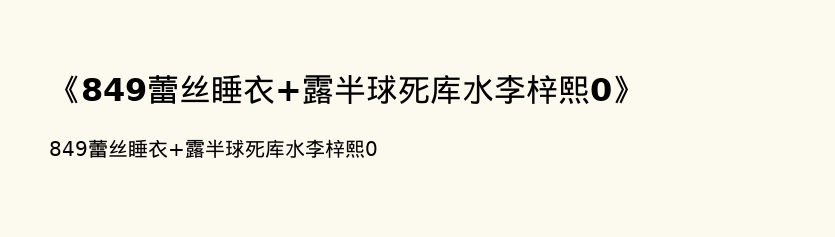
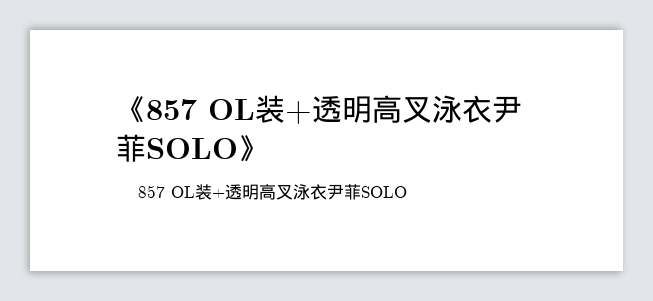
- 《849蕾丝睡衣+露半球死库水李梓熙0》
- 849蕾丝睡衣+露半球死库水李梓熙0
+ 《857 OL装+透明高叉泳衣尹菲SOLO》
+ 857 OL装+透明高叉泳衣尹菲SOLO

